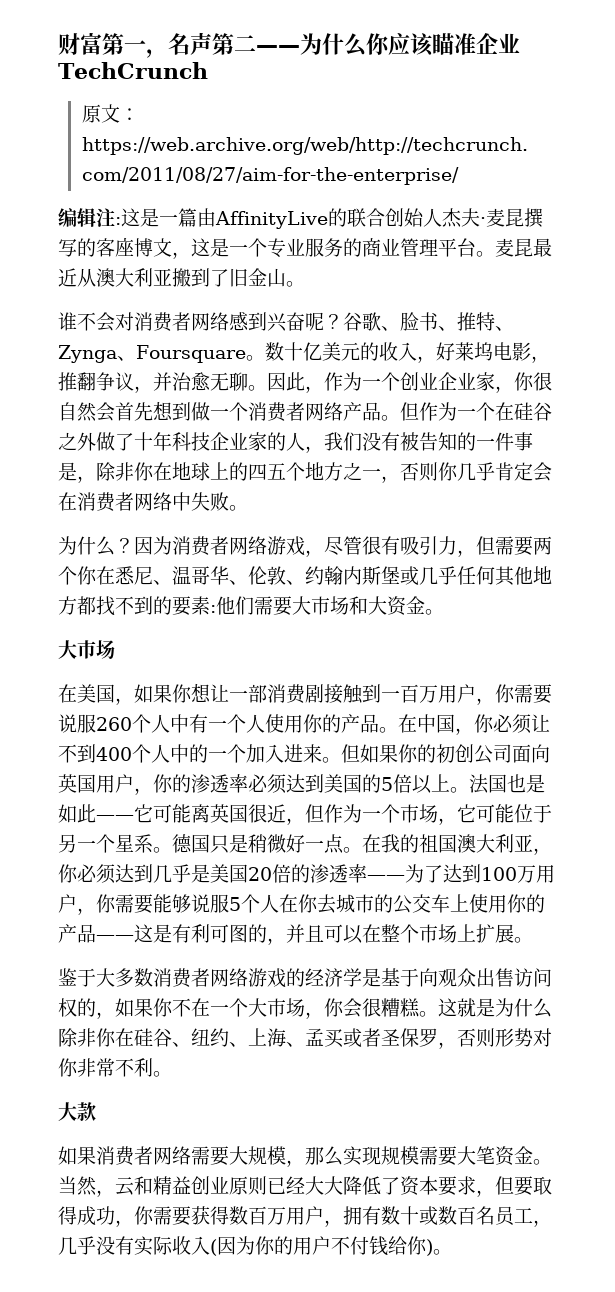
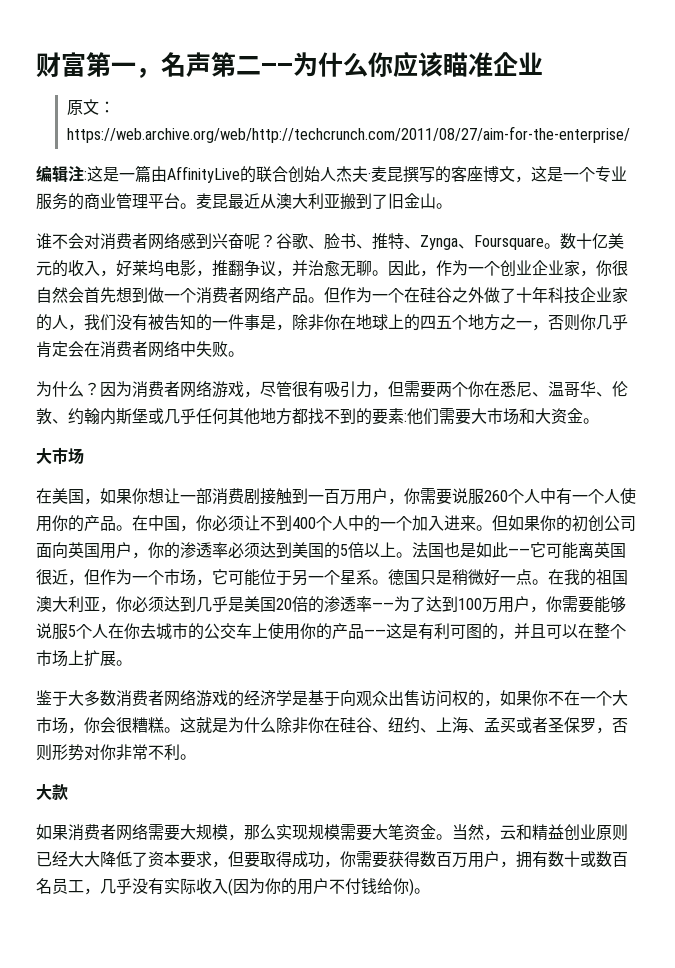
- 财富第一，名声第二——为什么你应该瞄准企业TechCrunch
+ 财富第一，名声第二——为什么你应该瞄准企业

